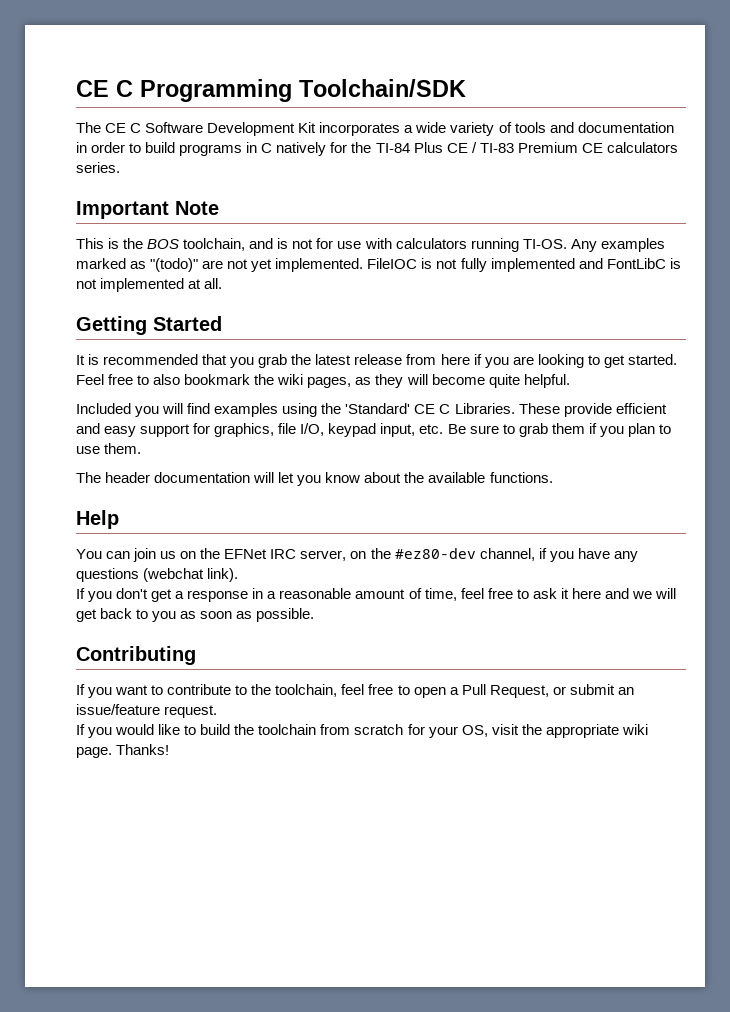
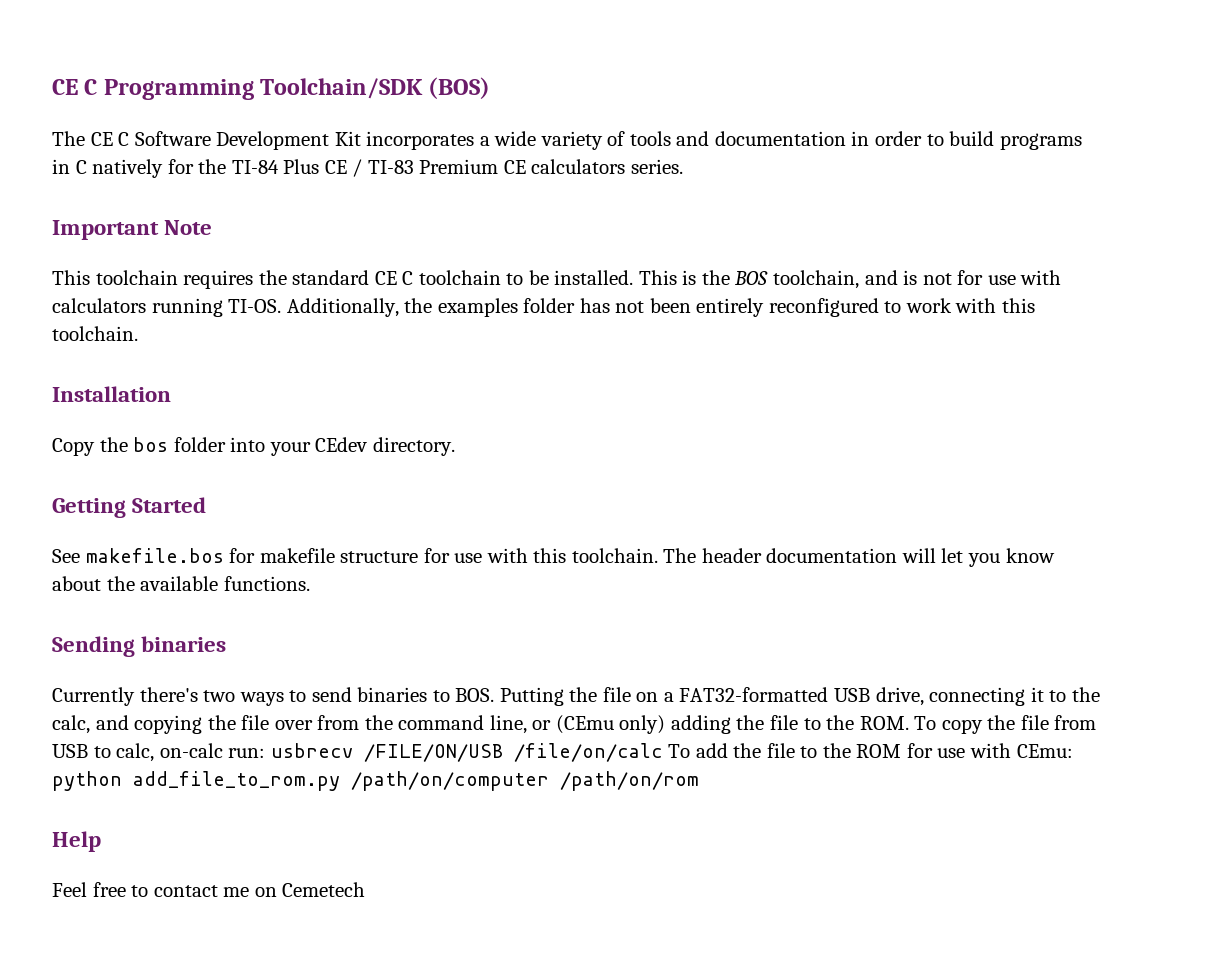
- CE C Programming Toolchain/SDK
+ CE C Programming Toolchain/SDK (BOS)
- This is the BOS toolchain, and is not for use with calculators running TI-OS.
+ This toolchain requires the standard CE C toolchain to be installed. This is the BOS toolchain, and is not for use with calculators running TI-OS.
- Any examples marked as "(todo)" are not yet implemented. FileIOC is not fully implemented and FontLibC is not implemented at all.
+ Additionally, the examples folder has not been entirely reconfigured to work with this toolchain.
+ Installation
+ Copy the bos folder into your CEdev directory.
  Getting Started
- It is recommended that you grab the latest release from here if you are looking to get started. Feel free to also bookmark the wiki pages, as they will become quite helpful.
- Included you will find examples using the 'Standard' CE C Libraries. These provide efficient and easy support for graphics, file I/O, keypad input, etc. Be sure to grab them if you plan to use them.
- The header documentation will let you know about the available functions.
+ See makefile.bos for makefile structure for use with this toolchain. The header documentation will let you know about the available functions.
+ Sending binaries
+ Currently there's two ways to send binaries to BOS. Putting the file on a FAT32-formatted USB drive, connecting it to the calc, and copying the file over from the command line, or (CEmu only) adding the file to the ROM. To copy the file from USB to calc, on-calc run: usbrecv /FILE/ON/USB /file/on/calc To add the file to the ROM for use with CEmu: python add_file_to_rom.py /path/on/computer /path/on/rom
  Help
- You can join us on the EFNet IRC server, on the #ez80-dev channel, if you have any questions (webchat link).
- If you don't get a response in a reasonable amount of time, feel free to ask it here and we will get back to you as soon as possible.
- Contributing
- If you want to contribute to the toolchain, feel free to open a Pull Request, or submit an issue/feature request.
- If you would like to build the toolchain from scratch for your OS, visit the appropriate wiki page. Thanks!
+ Feel free to contact me on Cemetech

